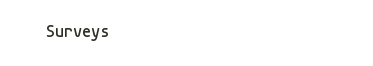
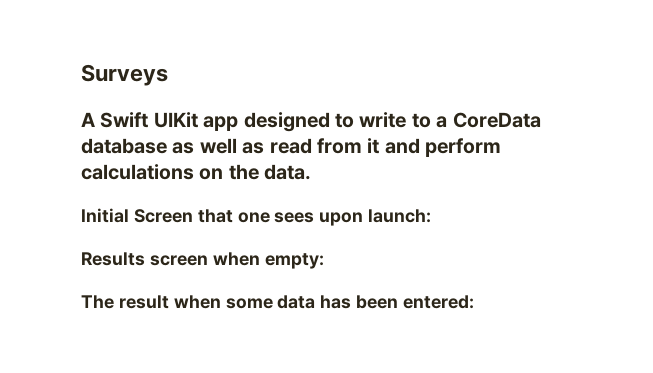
+ A Swift UIKit app designed to write to a CoreData database as well as read from it and perform calculations on the data.
+ Initial Screen that one sees upon launch:
+ Results screen when empty:
+ The result when some data has been entered:

